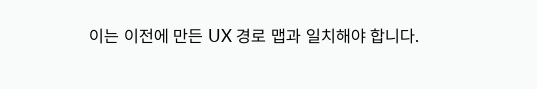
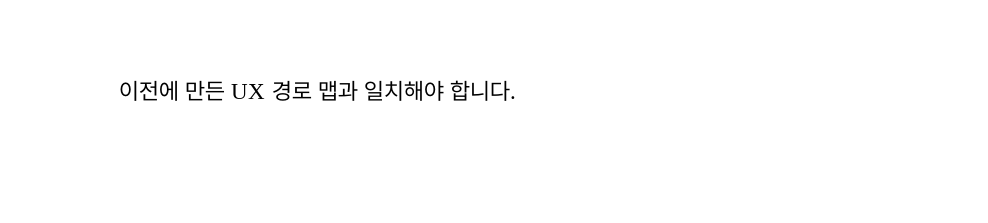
- 이는 이전에 만든 UX 경로 맵과 일치해야 합니다.
+ 이전에 만든 UX 경로 맵과 일치해야 합니다.

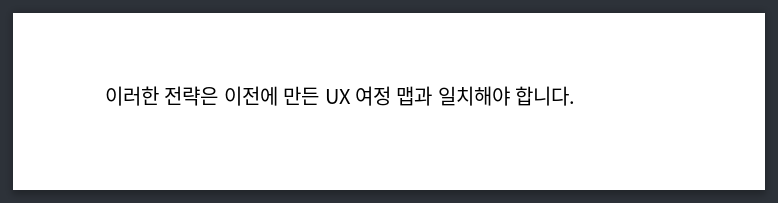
- 이전에 만든 UX 경로 맵과 일치해야 합니다.
+ 이러한 전략은 이전에 만든 UX 여정 맵과 일치해야 합니다.

